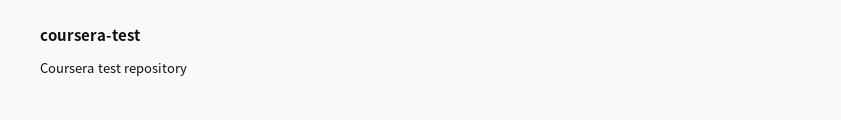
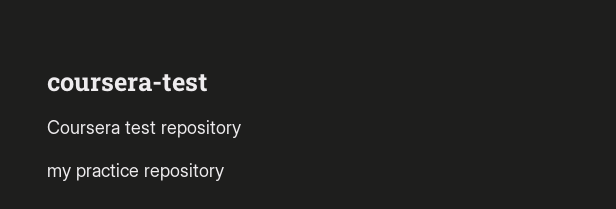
+ my practice repository

